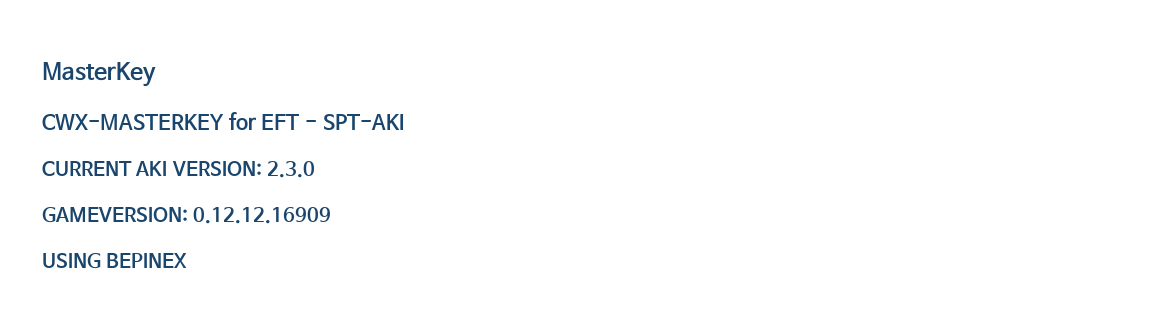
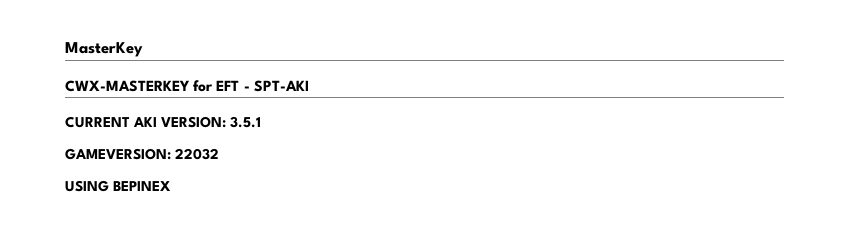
- CURRENT AKI VERSION: 2.3.0
+ CURRENT AKI VERSION: 3.5.1
- GAMEVERSION: 0.12.12.16909
+ GAMEVERSION: 22032

